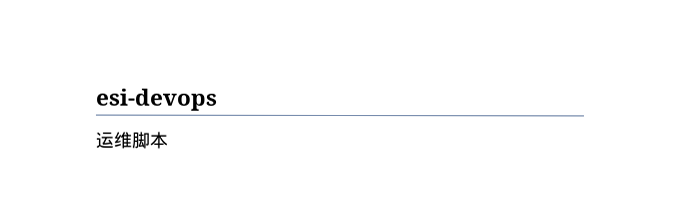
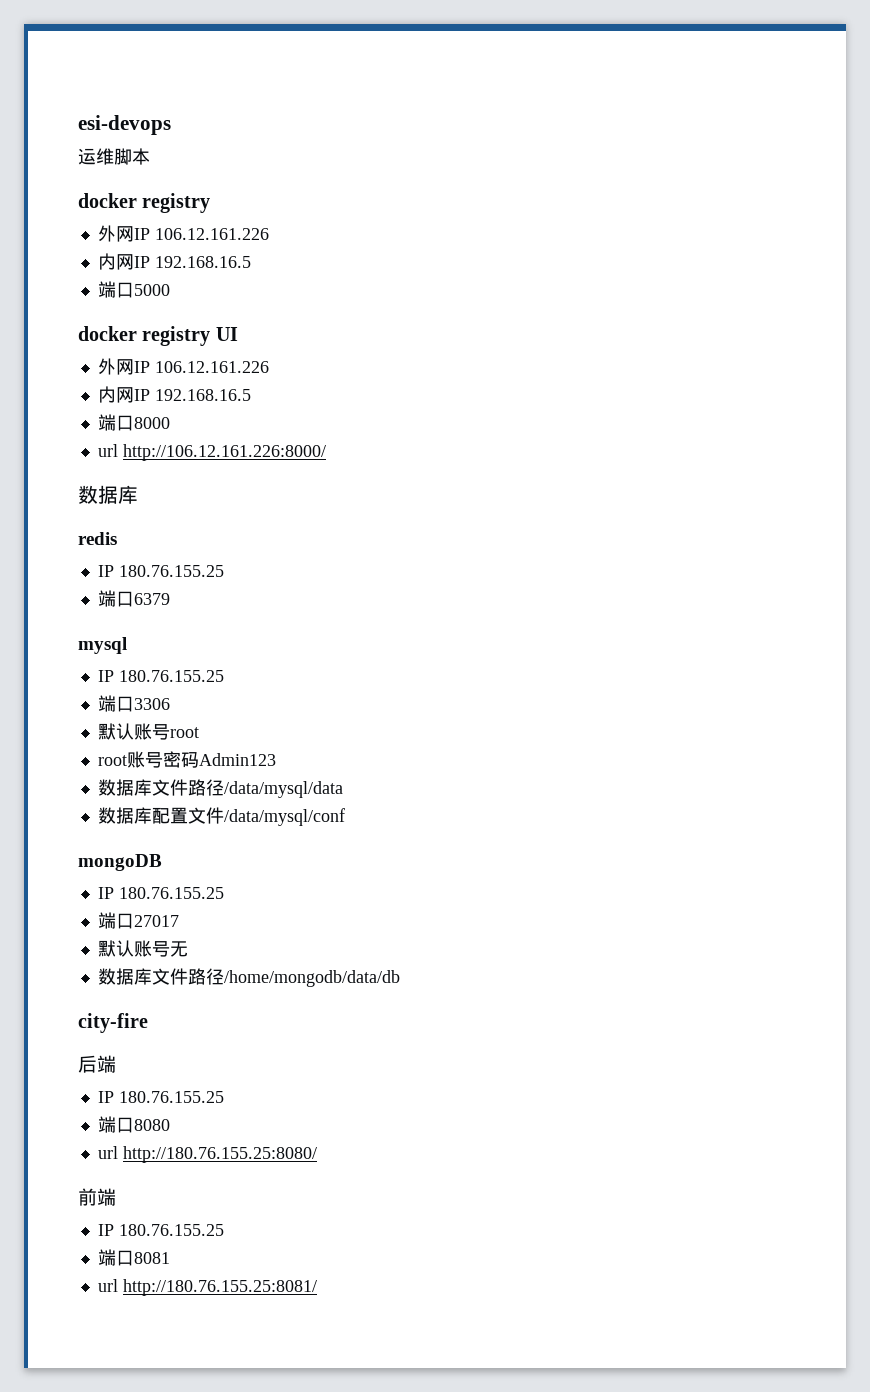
  运维脚本
+ docker registry
+ 外网IP 106.12.161.226
+ 内网IP 192.168.16.5
+ 端口5000
+ docker registry UI
+ 外网IP 106.12.161.226
+ 内网IP 192.168.16.5
+ 端口8000
+ url http://106.12.161.226:8000/
+ 数据库
+ redis
+ IP 180.76.155.25
+ 端口6379
+ mysql
+ IP 180.76.155.25
+ 端口3306
+ 默认账号root
+ root账号密码Admin123
+ 数据库文件路径/data/mysql/data
+ 数据库配置文件/data/mysql/conf
+ mongoDB
+ IP 180.76.155.25
+ 端口27017
+ 默认账号无
+ 数据库文件路径/home/mongodb/data/db
+ city-fire
+ 后端
+ IP 180.76.155.25
+ 端口8080
+ url http://180.76.155.25:8080/
+ 前端
+ IP 180.76.155.25
+ 端口8081
+ url http://180.76.155.25:8081/

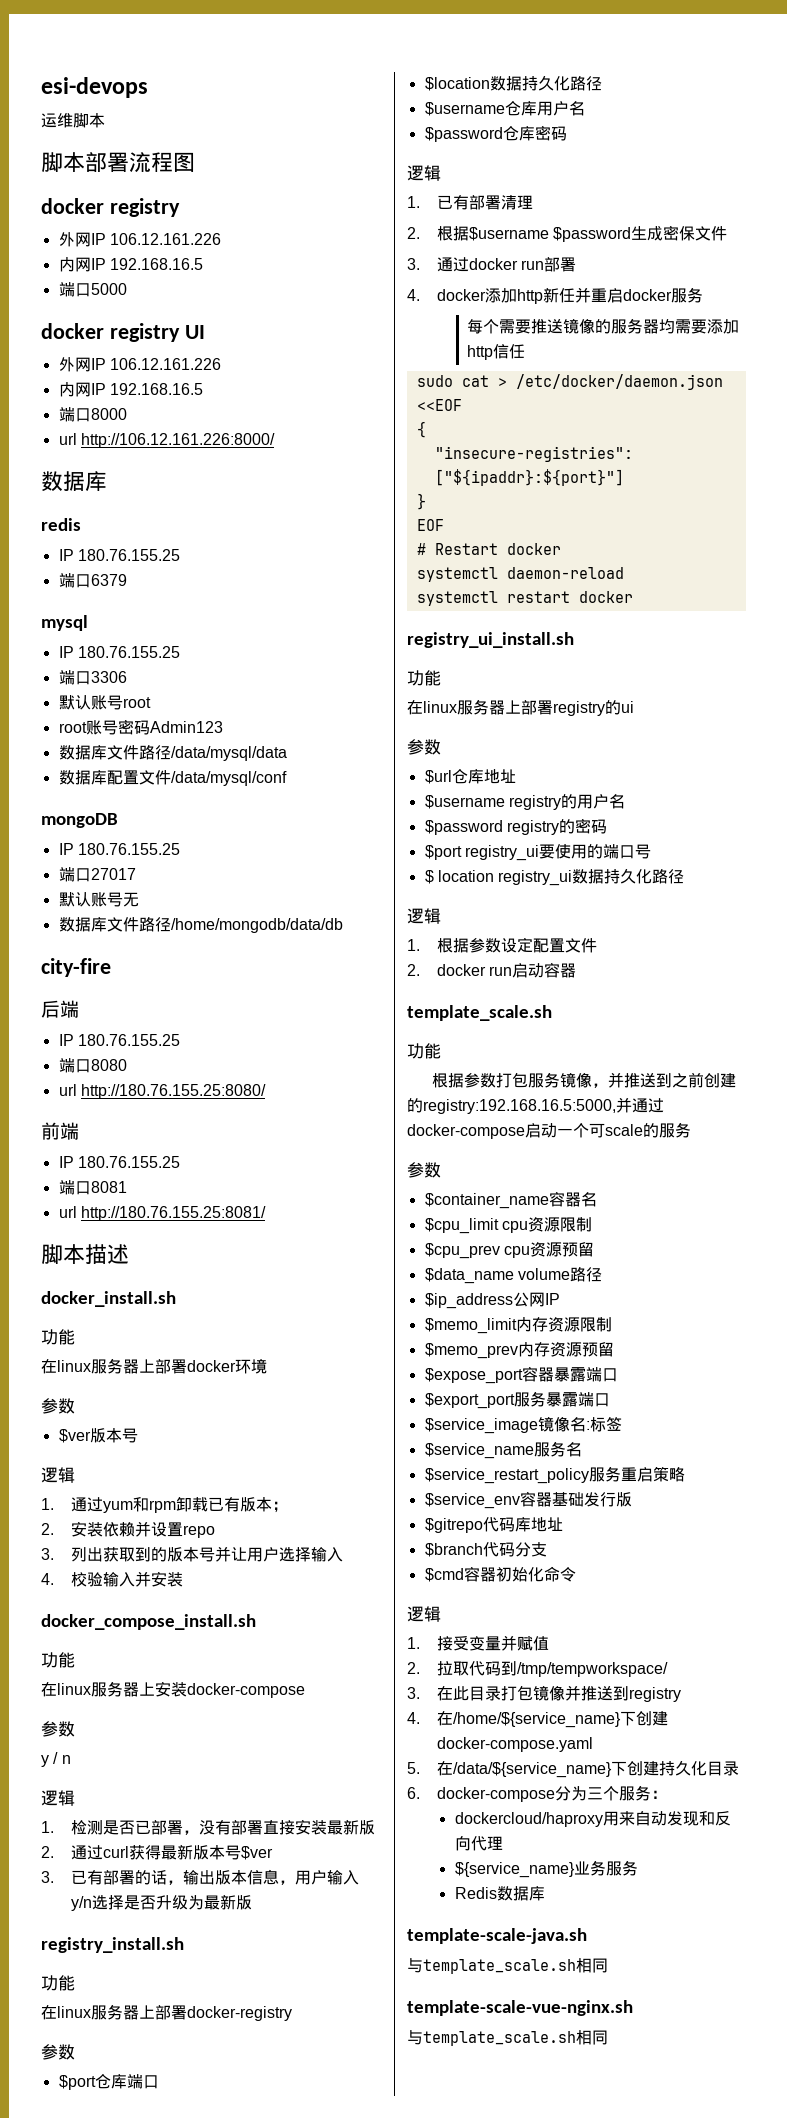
+ 脚本部署流程图
+ 脚本描述
+ docker_install.sh
+ 功能
+ 在linux服务器上部署docker环境
+ 参数
+ $ver版本号
+ 逻辑
+ 1.通过yum和rpm卸载已有版本；
+ 2.安装依赖并设置repo
+ 3.列出获取到的版本号并让用户选择输入
+ 4.校验输入并安装
+ docker_compose_install.sh
+ 功能
+ 在linux服务器上安装docker-compose
+ 参数
+ y / n
+ 逻辑
+ 1.检测是否已部署，没有部署直接安装最新版
+ 2.通过curl获得最新版本号$ver
+ 3.已有部署的话，输出版本信息，用户输入y/n选择是否升级为最新版
+ registry_install.sh
+ 功能
+ 在linux服务器上部署docker-registry
+ 参数
+ $port仓库端口
+ $location数据持久化路径
+ $username仓库用户名
+ $password仓库密码
+ 逻辑
+ 1.已有部署清理
+ 2.根据$username $password生成密保文件
+ 3.通过docker run部署
+ 4. docker添加http新任并重启docker服务
+ 每个需要推送镜像的服务器均需要添加http信任
+ sudo cat > /etc/docker/daemon.json <<EOF
+ {
+ "insecure-registries": ["${ipaddr}:${port}"]
+ }
+ EOF
+ # Restart docker
+ systemctl daemon-reload
+ systemctl restart docker
+ registry_ui_install.sh
+ 功能
+ 在linux服务器上部署registry的ui
+ 参数
+ $url仓库地址
+ $username registry的用户名
+ $password registry的密码
+ $port registry_ui要使用的端口号
+ $ location registry_ui数据持久化路径
+ 逻辑
+ 1.根据参数设定配置文件
+ 2. docker run启动容器
+ template_scale.sh
+ 功能
+ 根据参数打包服务镜像，并推送到之前创建的registry:192.168.16.5:5000,并通过docker-compose启动一个可scale的服务
+ 参数
+ $container_name容器名
+ $cpu_limit cpu资源限制
+ $cpu_prev cpu资源预留
+ $data_name volume路径
+ $ip_address公网IP
+ $memo_limit内存资源限制
+ $memo_prev内存资源预留
+ $expose_port容器暴露端口
+ $export_port服务暴露端口
+ $service_image镜像名:标签
+ $service_name服务名
+ $service_restart_policy服务重启策略
+ $service_env容器基础发行版
+ $gitrepo代码库地址
+ $branch代码分支
+ $cmd容器初始化命令
+ 逻辑
+ 1.接受变量并赋值
+ 2.拉取代码到/tmp/tempworkspace/
+ 3.在此目录打包镜像并推送到registry
+ 4.在/home/${service_name}下创建docker-compose.yaml
+ 5.在/data/${service_name}下创建持久化目录
+ 6. docker-compose分为三个服务：
+ dockercloud/haproxy用来自动发现和反向代理
+ ${service_name}业务服务
+ Redis数据库
+ template-scale-java.sh
+ 与template_scale.sh相同
+ template-scale-vue-nginx.sh
+ 与template_scale.sh相同

